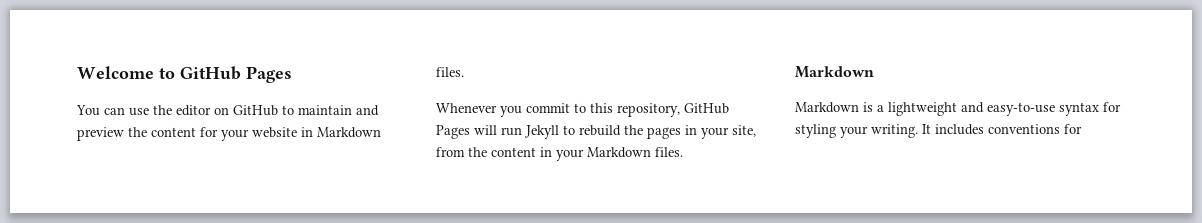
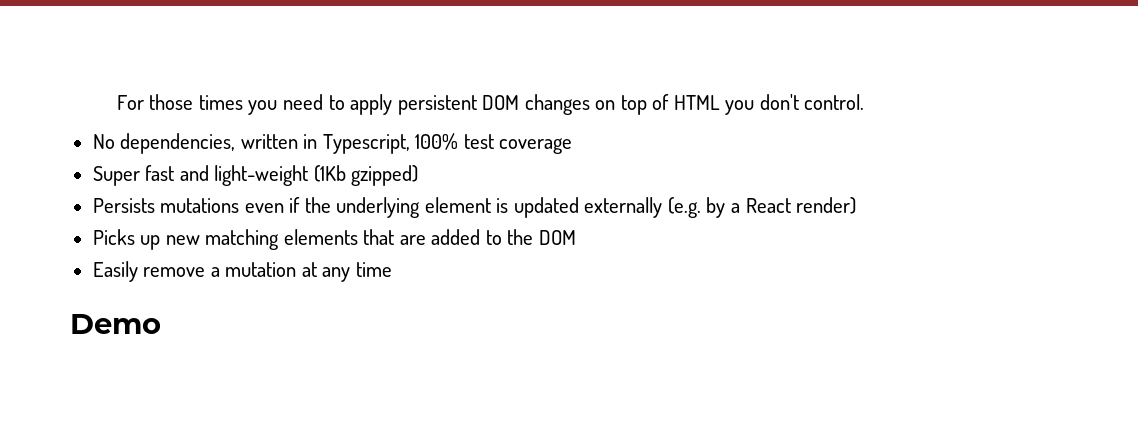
- Welcome to GitHub Pages
- You can use the editor on GitHub to maintain and preview the content for your website in Markdown files.
- Whenever you commit to this repository, GitHub Pages will run Jekyll to rebuild the pages in your site, from the content in your Markdown files.
- Markdown
- Markdown is a lightweight and easy-to-use syntax for styling your writing. It includes conventions for
+ For those times you need to apply persistent DOM changes on top of HTML you don't control.
+ No dependencies, written in Typescript, 100% test coverage
+ Super fast and light-weight (1Kb gzipped)
+ Persists mutations even if the underlying element is updated externally (e.g. by a React render)
+ Picks up new matching elements that are added to the DOM
+ Easily remove a mutation at any time
+ Demo

